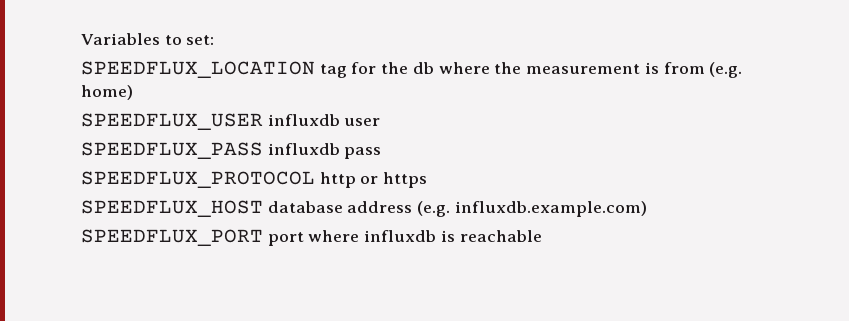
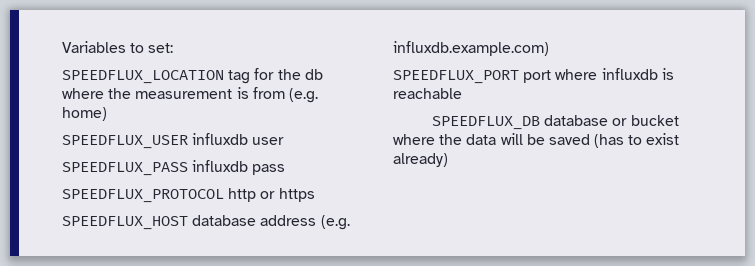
+ SPEEDFLUX_DB database or bucket where the data will be saved (has to exist already)

